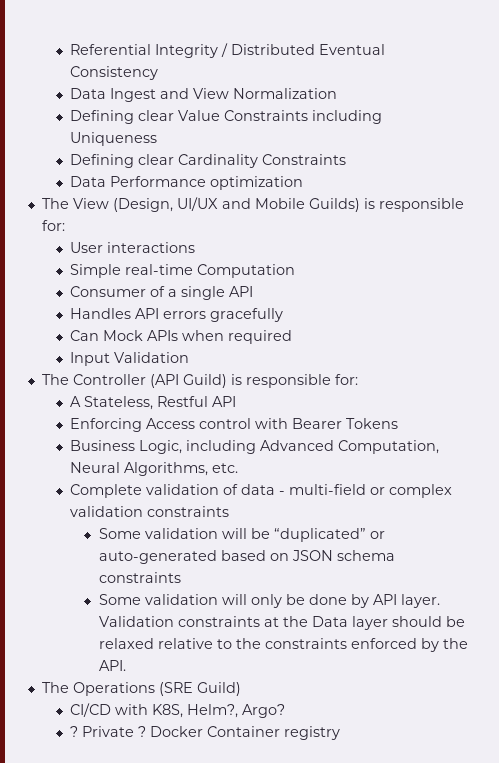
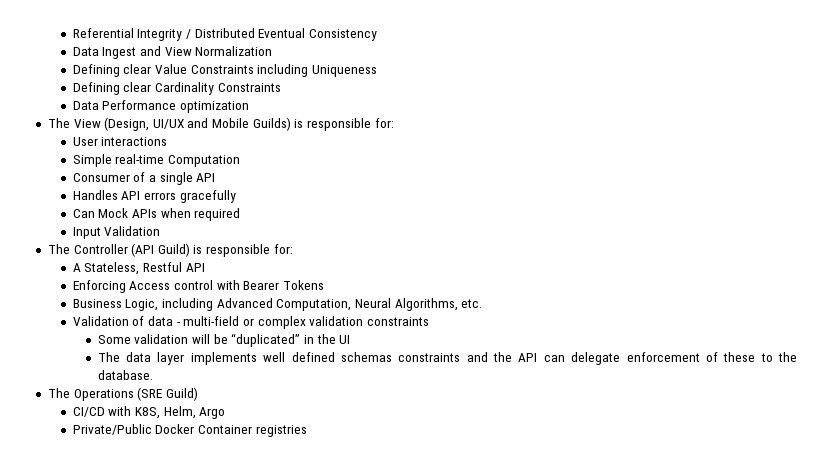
- Complete validation of data - multi-field or complex validation constraints
+ Validation of data - multi-field or complex validation constraints
- Some validation will be “duplicated” or auto-generated based on JSON schema constraints
- Some validation will only be done by API layer. Validation constraints at the Data layer should be relaxed relative to the constraints enforced by the API.
+ Some validation will be “duplicated” in the UI
+ The data layer implements well defined schemas constraints and the API can delegate enforcement of these to the database.
- CI/CD with K8S, Helm?, Argo?
- ? Private ? Docker Container registry
+ CI/CD with K8S, Helm, Argo
+ Private/Public Docker Container registries

